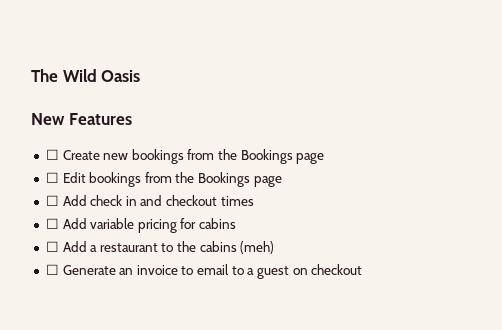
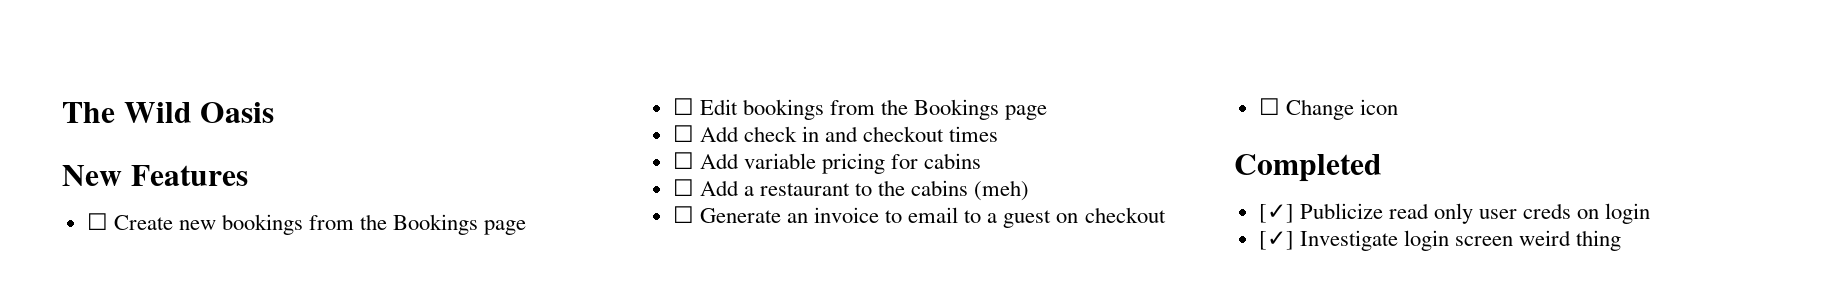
+ ☐ Change icon
+ Completed
+ [✓] Publicize read only user creds on login
+ [✓] Investigate login screen weird thing

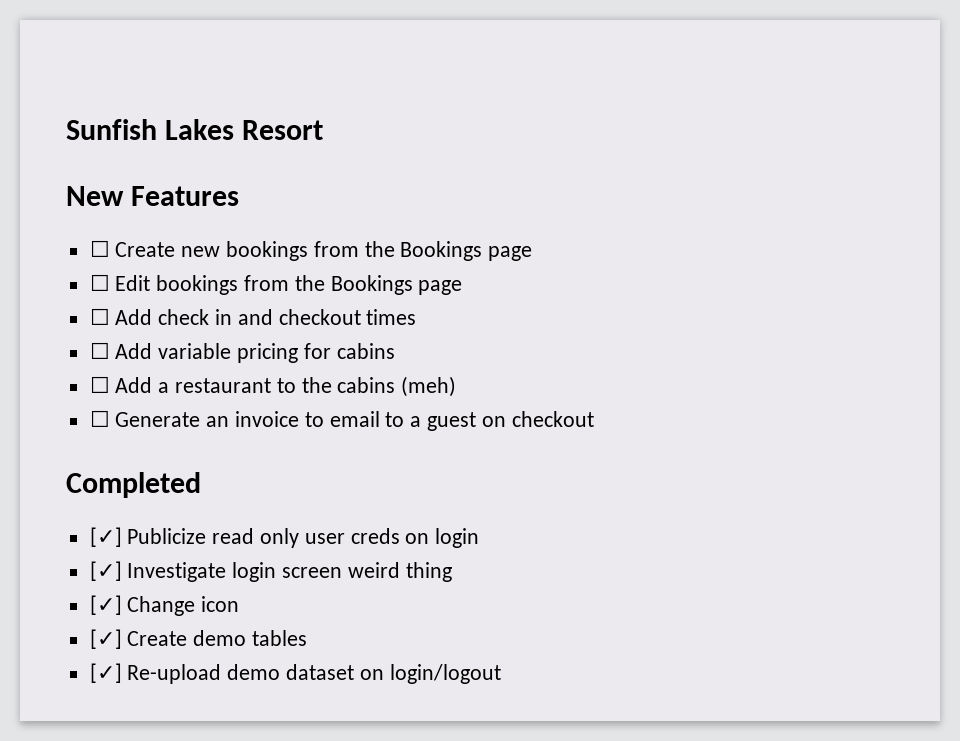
- The Wild Oasis
+ Sunfish Lakes Resort
- ☐ Change icon
+ [✓] Change icon
+ [✓] Create demo tables
+ [✓] Re-upload demo dataset on login/logout

